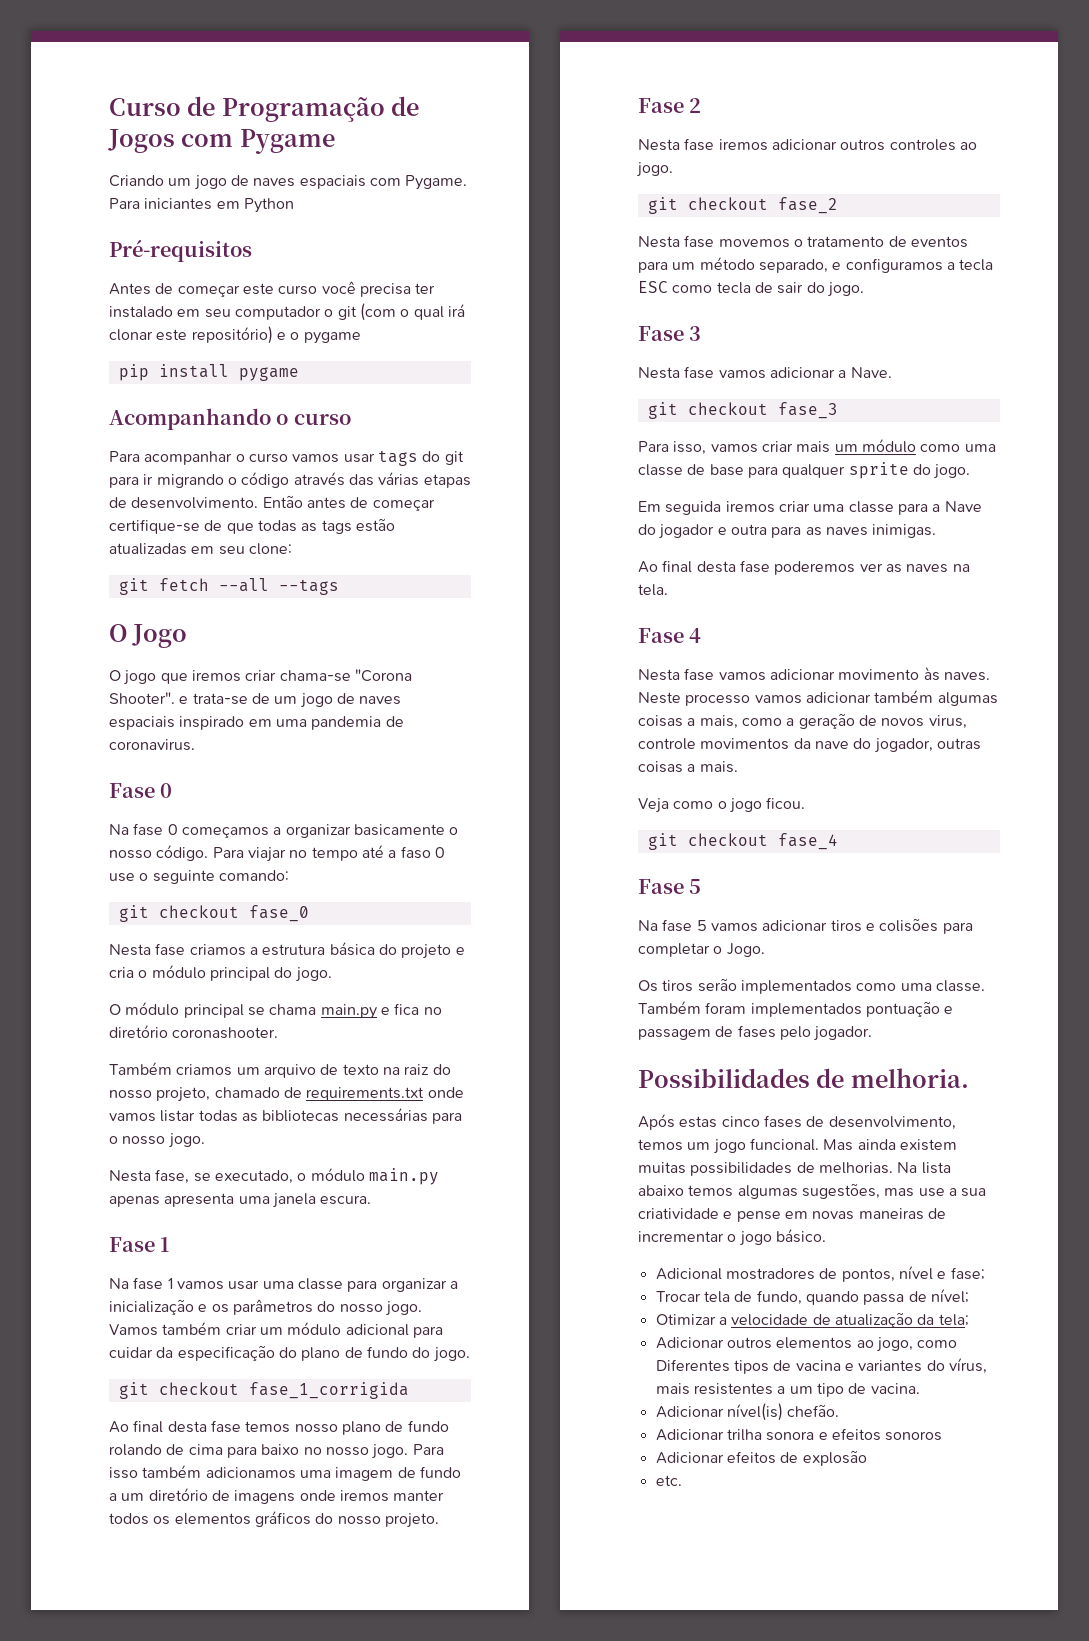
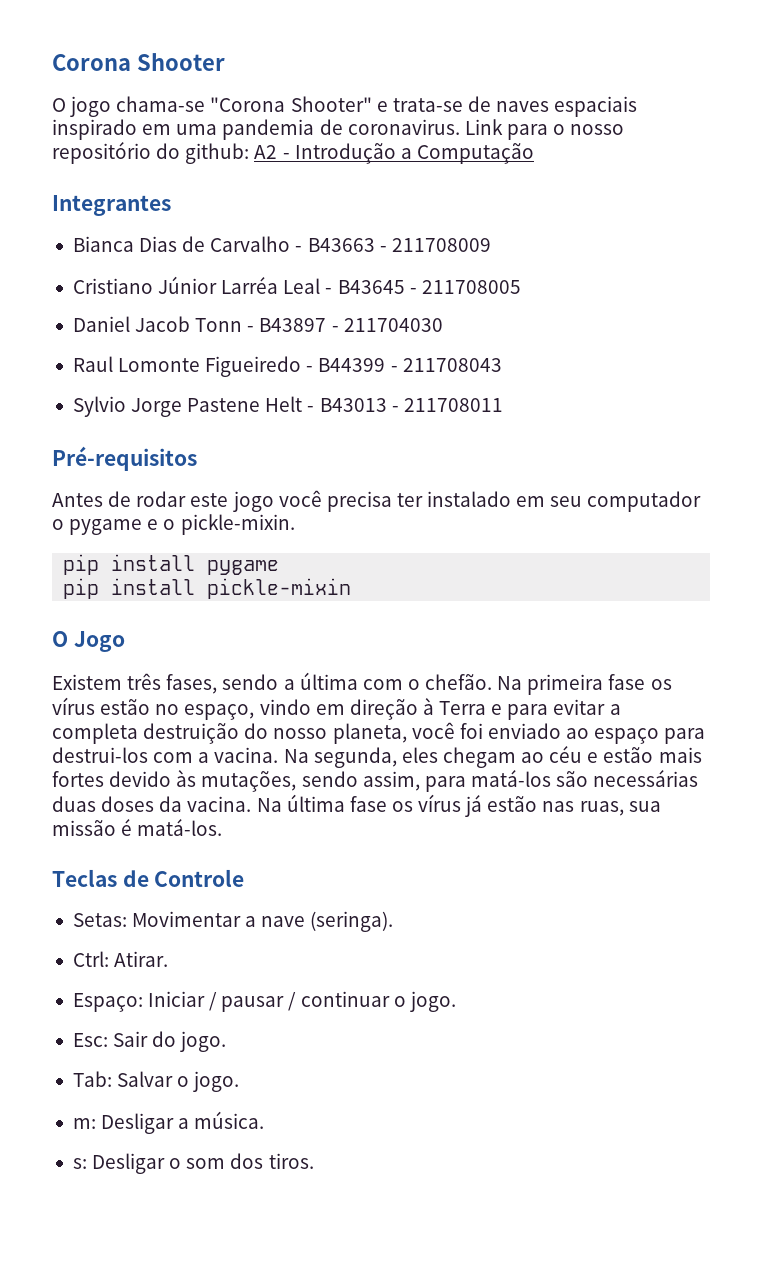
- Curso de Programação de Jogos com Pygame
- Criando um jogo de naves espaciais com Pygame. Para iniciantes em Python
- Pré-requisitos
- Antes de começar este curso você precisa ter instalado em seu computador o git (com o qual irá clonar este repositório) e o pygame
- pip install pygame
- Acompanhando o curso
- Para acompanhar o curso vamos usar tags do git para ir migrando o código através das várias etapas de desenvolvimento. Então antes de começar certifique-se de que todas as tags estão atualizadas em seu clone:
- git fetch --all --tags
- O Jogo
+ Corona Shooter
- O jogo que iremos criar chama-se "Corona Shooter". e trata-se de um jogo de naves espaciais inspirado em uma pandemia de coronavirus.
- Fase 0
- Na fase 0 começamos a organizar basicamente o nosso código. Para viajar no tempo até a faso 0 use o seguinte comando:
- git checkout fase_0
- Nesta fase criamos a estrutura básica do projeto e cria o módulo principal do jogo.
- O módulo principal se chama main.py e fica no diretório coronashooter.
- Também criamos um arquivo de texto na raiz do nosso projeto, chamado de requirements.txt onde vamos listar todas as bibliotecas necessárias para o nosso jogo.
- Nesta fase, se executado, o módulo main.py apenas apresenta uma janela escura.
- Fase 1
- Na fase 1 vamos usar uma classe para organizar a inicialização e os parâmetros do nosso jogo. Vamos também criar um módulo adicional para cuidar da especificação do plano de fundo do jogo.
- git checkout fase_1_corrigida
- Ao final desta fase temos nosso plano de fundo rolando de cima para baixo no nosso jogo. Para isso também adicionamos uma imagem de fundo a um diretório de imagens onde iremos manter todos os elementos gráficos do nosso projeto.
- Fase 2
- Nesta fase iremos adicionar outros controles ao jogo.
- git checkout fase_2
- Nesta fase movemos o tratamento de eventos para um método separado, e configuramos a tecla ESC como tecla de sair do jogo.
- Fase 3
- Nesta fase vamos adicionar a Nave.
- git checkout fase_3
- Para isso, vamos criar mais um módulo como uma classe de base para qualquer sprite do jogo.
- Em seguida iremos criar uma classe para a Nave do jogador e outra para as naves inimigas.
- Ao final desta fase poderemos ver as naves na tela.
- Fase 4
- Nesta fase vamos adicionar movimento às naves. Neste processo vamos adicionar também algumas coisas a mais, como a geração de novos virus, controle movimentos da nave do jogador, outras coisas a mais.
- Veja como o jogo ficou.
- git checkout fase_4
- Fase 5
- Na fase 5 vamos adicionar tiros e colisões para completar o Jogo.
- Os tiros serão implementados como uma classe. Também foram implementados pontuação e passagem de fases pelo jogador.
- Possibilidades de melhoria.
- Após estas cinco fases de desenvolvimento, temos um jogo funcional. Mas ainda existem muitas possibilidades de melhorias. Na lista abaixo temos algumas sugestões, mas use a sua criatividade e pense em novas maneiras de incrementar o jogo básico.
- Adicional mostradores de pontos, nível e fase;
- Trocar tela de fundo, quando passa de nível;
- Otimizar a velocidade de atualização da tela;
- Adicionar outros elementos ao jogo, como Diferentes tipos de vacina e variantes do vírus, mais resistentes a um tipo de vacina.
- Adicionar nível(is) chefão.
- Adicionar trilha sonora e efeitos sonoros
- Adicionar efeitos de explosão
- etc.
+ O jogo chama-se "Corona Shooter" e trata-se de naves espaciais inspirado em uma pandemia de coronavirus. Link para o nosso repositório do github: A2 - Introdução a Computação
+ Integrantes
+ Bianca Dias de Carvalho - B43663 - 211708009
+ Cristiano Júnior Larréa Leal - B43645 - 211708005
+ Daniel Jacob Tonn - B43897 - 211704030
+ Raul Lomonte Figueiredo - B44399 - 211708043
+ Sylvio Jorge Pastene Helt - B43013 - 211708011
+ Pré-requisitos
+ Antes de rodar este jogo você precisa ter instalado em seu computador o pygame e o pickle-mixin.
+ pip install pygame
+ pip install pickle-mixin
+ O Jogo
+ Existem três fases, sendo a última com o chefão. Na primeira fase os vírus estão no espaço, vindo em direção à Terra e para evitar a completa destruição do nosso planeta, você foi enviado ao espaço para destrui-los com a vacina. Na segunda, eles chegam ao céu e estão mais fortes devido às mutações, sendo assim, para matá-los são necessárias duas doses da vacina. Na última fase os vírus já estão nas ruas, sua missão é matá-los.
+ Teclas de Controle
+ Setas: Movimentar a nave (seringa).
+ Ctrl: Atirar.
+ Espaço: Iniciar / pausar / continuar o jogo.
+ Esc: Sair do jogo.
+ Tab: Salvar o jogo.
+ m: Desligar a música.
+ s: Desligar o som dos tiros.

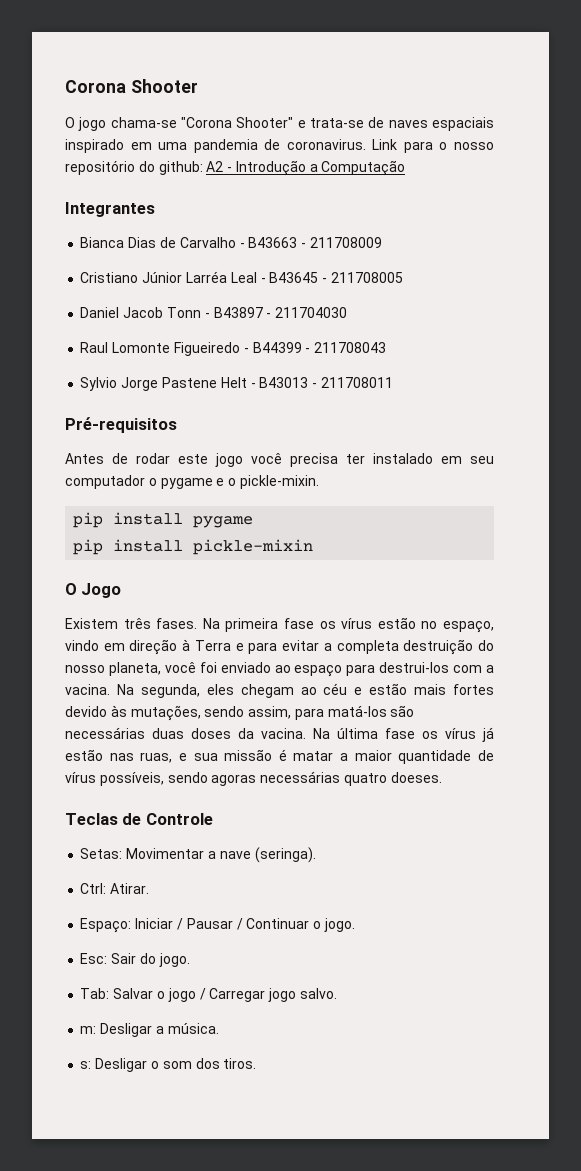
- Existem três fases, sendo a última com o chefão.
+ Existem três fases.
- Na última fase os vírus já estão nas ruas, sua missão é matá-los.
+ Na última fase os vírus já estão nas ruas, e sua missão é matar a maior quantidade de vírus possíveis, sendo agoras necessárias quatro doeses.
- Espaço: Iniciar / pausar / continuar o jogo.
+ Espaço: Iniciar / Pausar / Continuar o jogo.
- Tab: Salvar o jogo.
+ Tab: Salvar o jogo / Carregar jogo salvo.

